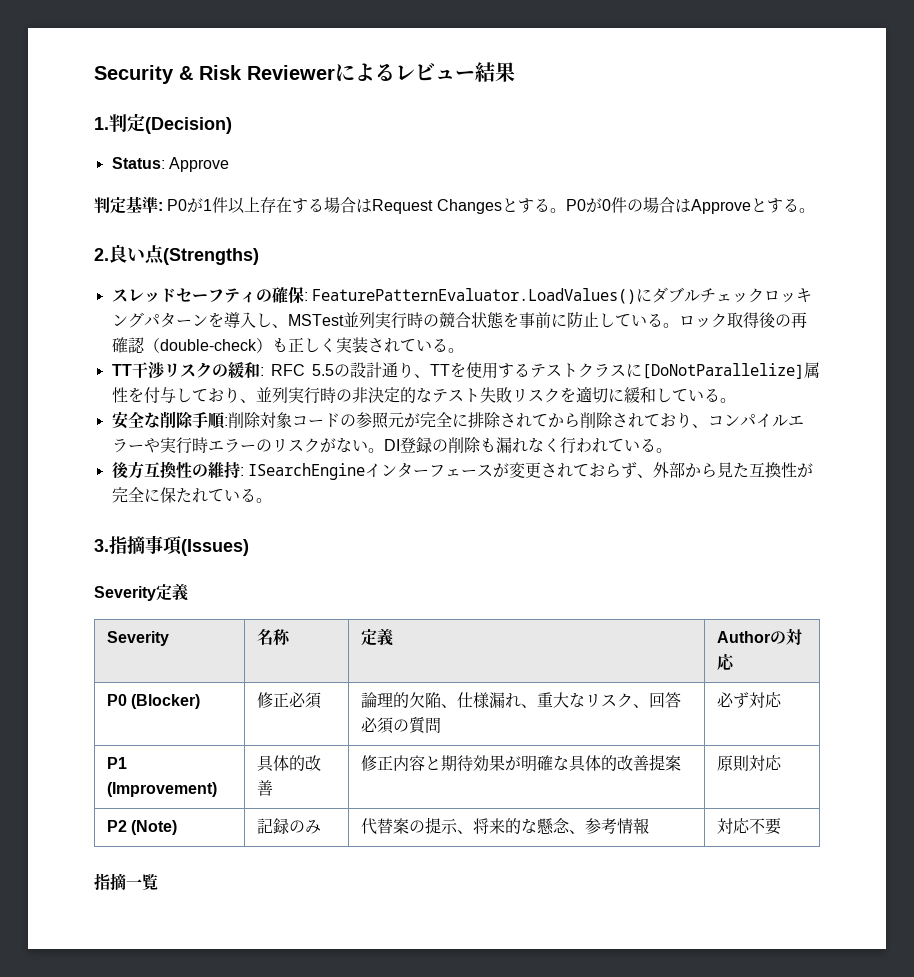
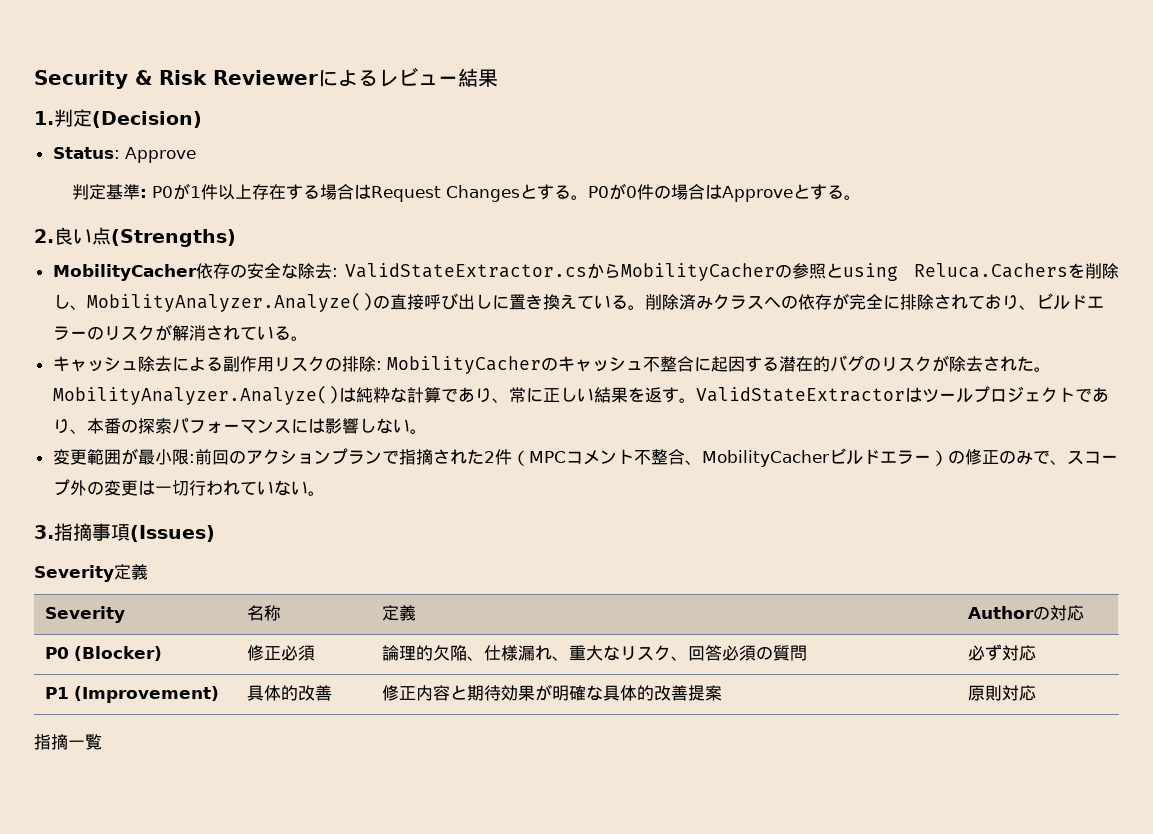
- スレッドセーフティの確保: FeaturePatternEvaluator.LoadValues()にダブルチェックロッキングパターンを導入し、MSTest並列実行時の競合状態を事前に防止している。ロック取得後の再確認（double-check）も正しく実装されている。
- TT干渉リスクの緩和: RFC 5.5の設計通り、TTを使用するテストクラスに[DoNotParallelize]属性を付与しており、並列実行時の非決定的なテスト失敗リスクを適切に緩和している。
- 安全な削除手順:削除対象コードの参照元が完全に排除されてから削除されており、コンパイルエラーや実行時エラーのリスクがない。DI登録の削除も漏れなく行われている。
- 後方互換性の維持: ISearchEngineインターフェースが変更されておらず、外部から見た互換性が完全に保たれている。
+ MobilityCacher依存の安全な除去: ValidStateExtractor.csからMobilityCacherの参照とusing Reluca.Cachersを削除し、MobilityAnalyzer.Analyze()の直接呼び出しに置き換えている。削除済みクラスへの依存が完全に排除されており、ビルドエラーのリスクが解消されている。
+ キャッシュ除去による副作用リスクの排除: MobilityCacherのキャッシュ不整合に起因する潜在的バグのリスクが除去された。MobilityAnalyzer.Analyze()は純粋な計算であり、常に正しい結果を返す。ValidStateExtractorはツールプロジェクトであり、本番の探索パフォーマンスには影響しない。
+ 変更範囲が最小限:前回のアクションプランで指摘された2件（MPCコメント不整合、MobilityCacherビルドエラー）の修正のみで、スコープ外の変更は一切行われていない。
- P2 (Note) | 記録のみ | 代替案の提示、将来的な懸念、参考情報 | 対応不要

